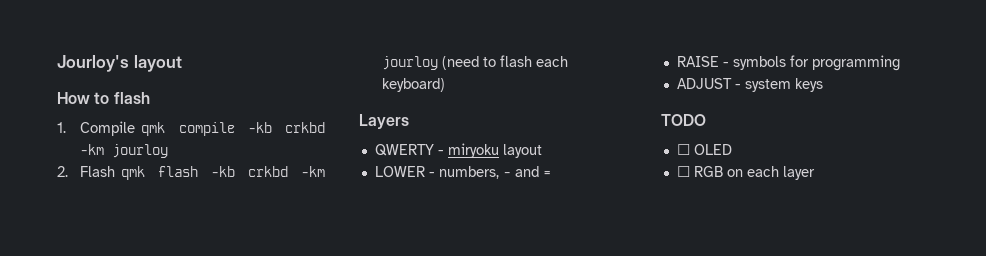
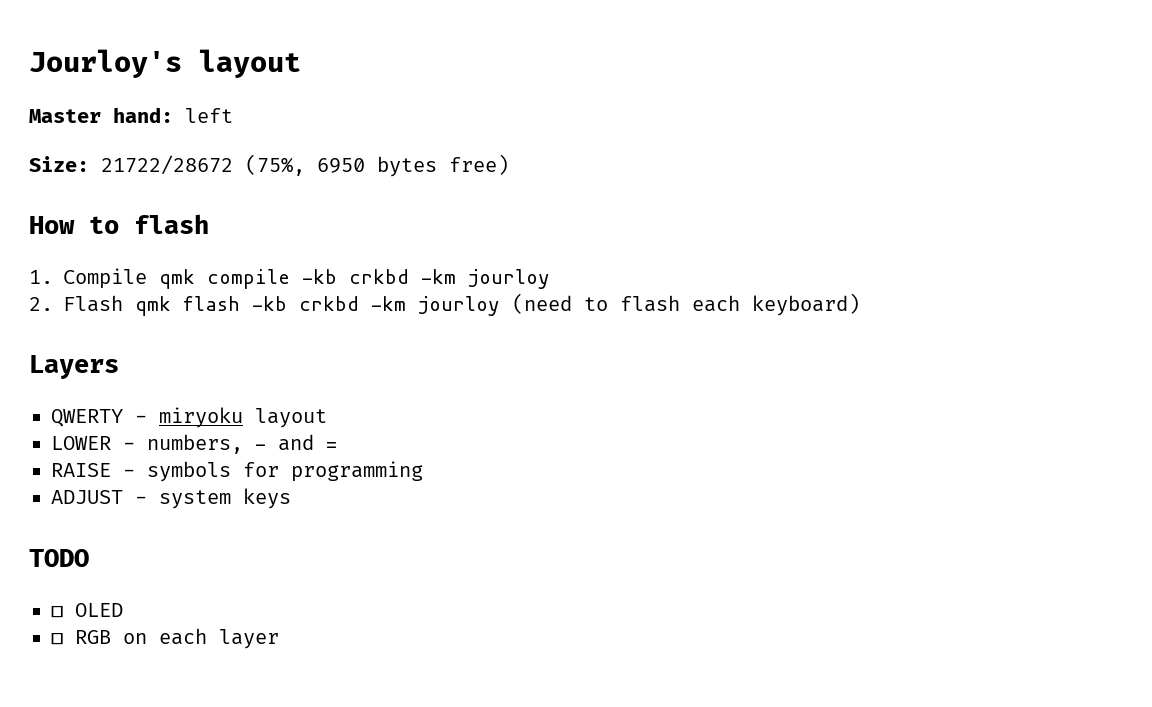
+ Master hand: left
+ Size: 21722/28672 (75%, 6950 bytes free)

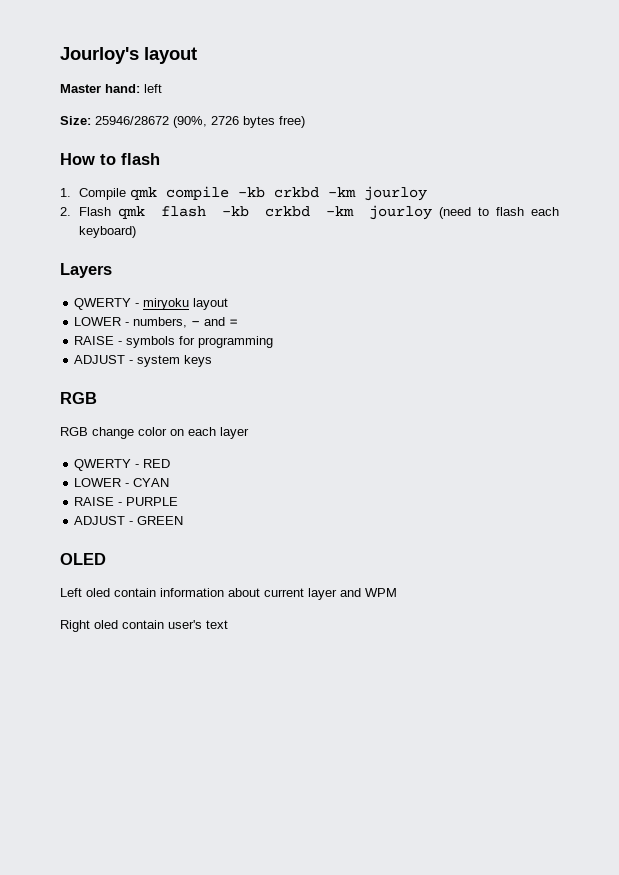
- Size: 21722/28672 (75%, 6950 bytes free)
+ Size: 25946/28672 (90%, 2726 bytes free)
  ADJUST - system keys
- TODO
- ☐ OLED
- ☐ RGB on each layer
+ RGB
+ RGB change color on each layer
+ QWERTY - RED
+ LOWER - CYAN
+ RAISE - PURPLE
+ ADJUST - GREEN
+ OLED
+ Left oled contain information about current layer and WPM
+ Right oled contain user's text

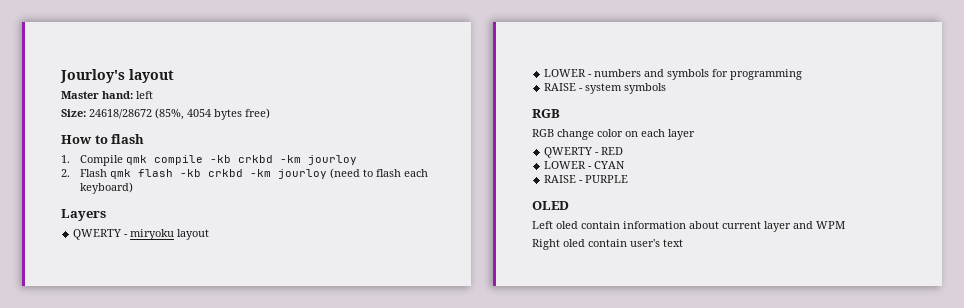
- Size: 25946/28672 (90%, 2726 bytes free)
+ Size: 24618/28672 (85%, 4054 bytes free)
- LOWER - numbers, - and =
- RAISE - symbols for programming
+ LOWER - numbers and symbols for programming
- ADJUST - system keys
+ RAISE - system symbols
- ADJUST - GREEN

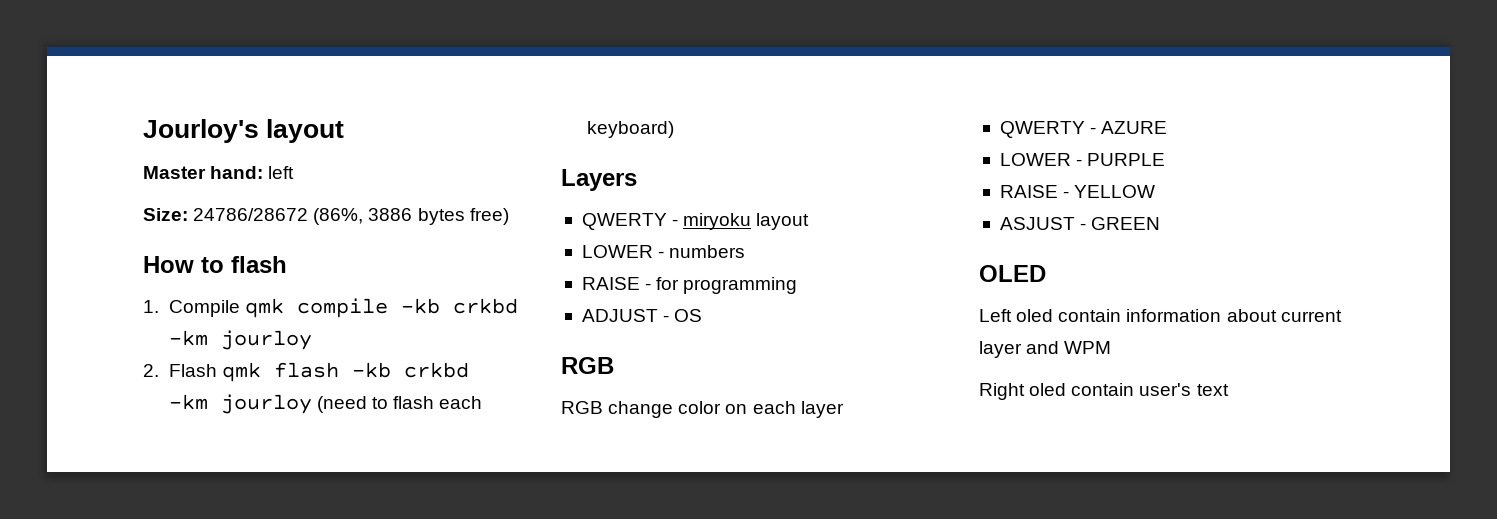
- Size: 24618/28672 (85%, 4054 bytes free)
+ Size: 24786/28672 (86%, 3886 bytes free)
- LOWER - numbers and symbols for programming
+ LOWER - numbers
+ RAISE - for programming
- RAISE - system symbols
+ ADJUST - OS
- QWERTY - RED
- LOWER - CYAN
- RAISE - PURPLE
+ QWERTY - AZURE
+ LOWER - PURPLE
+ RAISE - YELLOW
+ ASJUST - GREEN

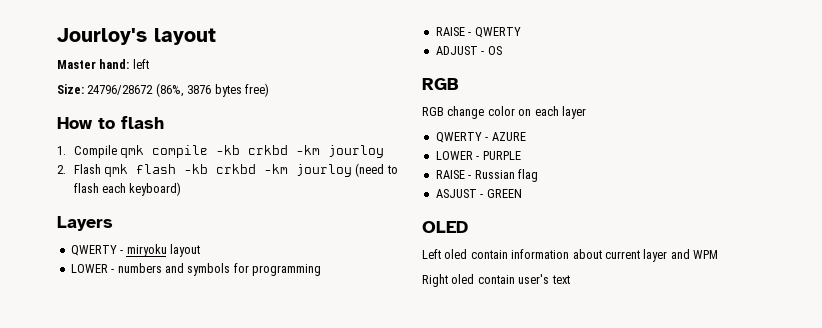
- Size: 24786/28672 (86%, 3886 bytes free)
+ Size: 24796/28672 (86%, 3876 bytes free)
- LOWER - numbers
- RAISE - for programming
+ LOWER - numbers and symbols for programming
+ RAISE - QWERTY
- RAISE - YELLOW
+ RAISE - Russian flag

